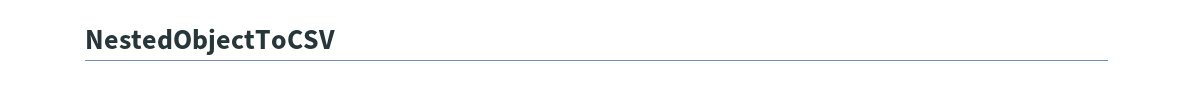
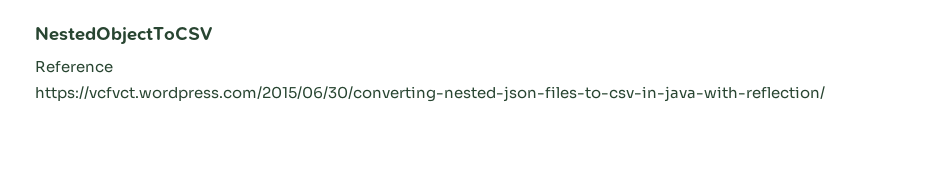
+ Reference https://vcfvct.wordpress.com/2015/06/30/converting-nested-json-files-to-csv-in-java-with-reflection/

